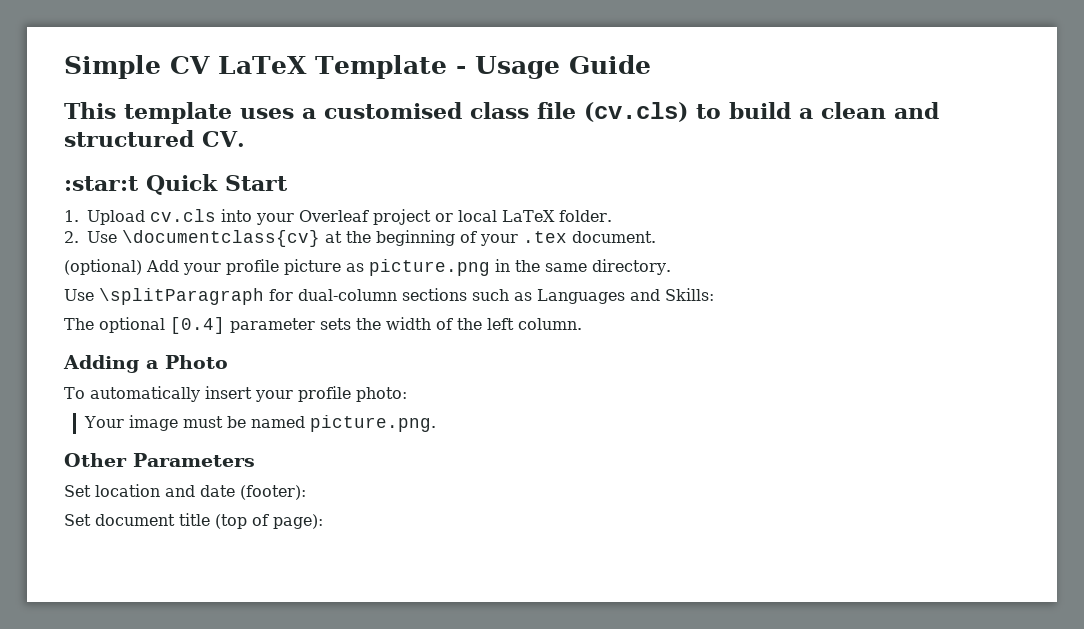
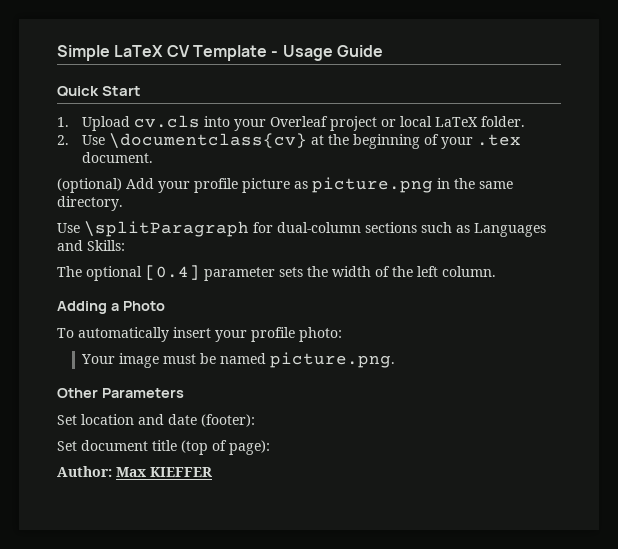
- Simple CV LaTeX Template - Usage Guide
+ Simple LaTeX CV Template - Usage Guide
- This template uses a customised class file (cv.cls) to build a clean and structured CV.
- :star:t Quick Start
+ Quick Start
+ Author: Max KIEFFER

